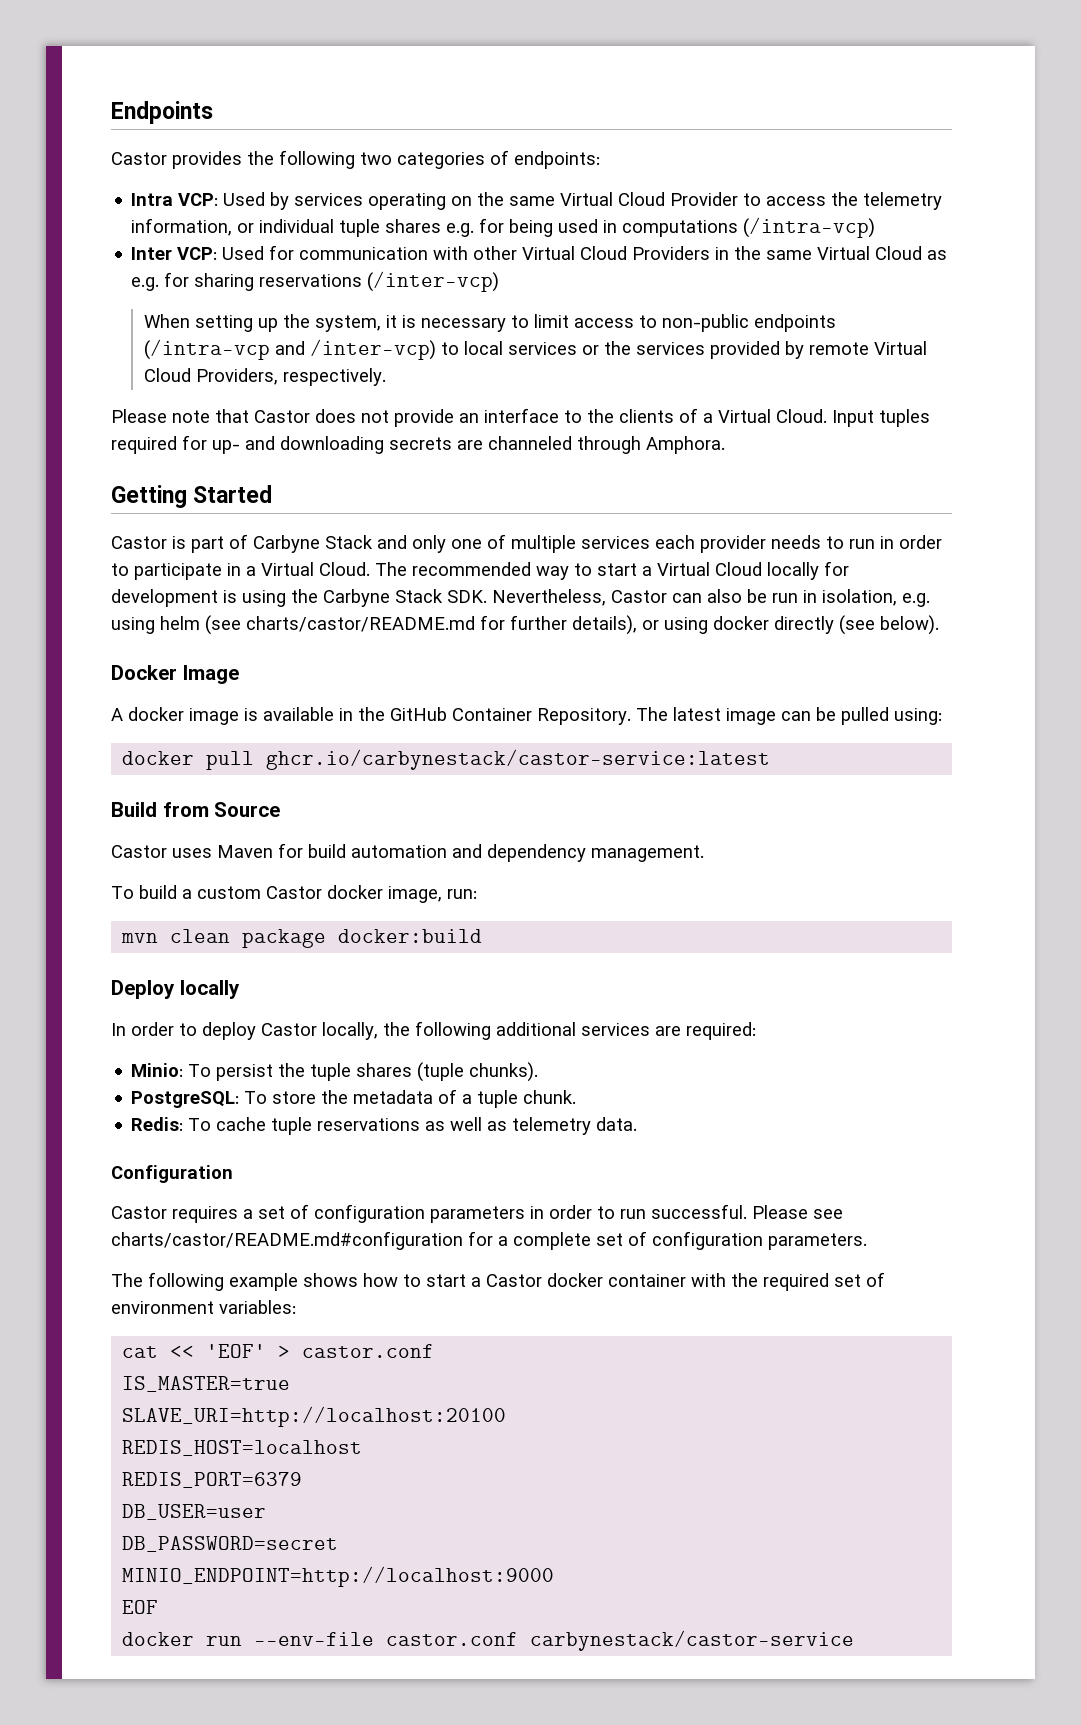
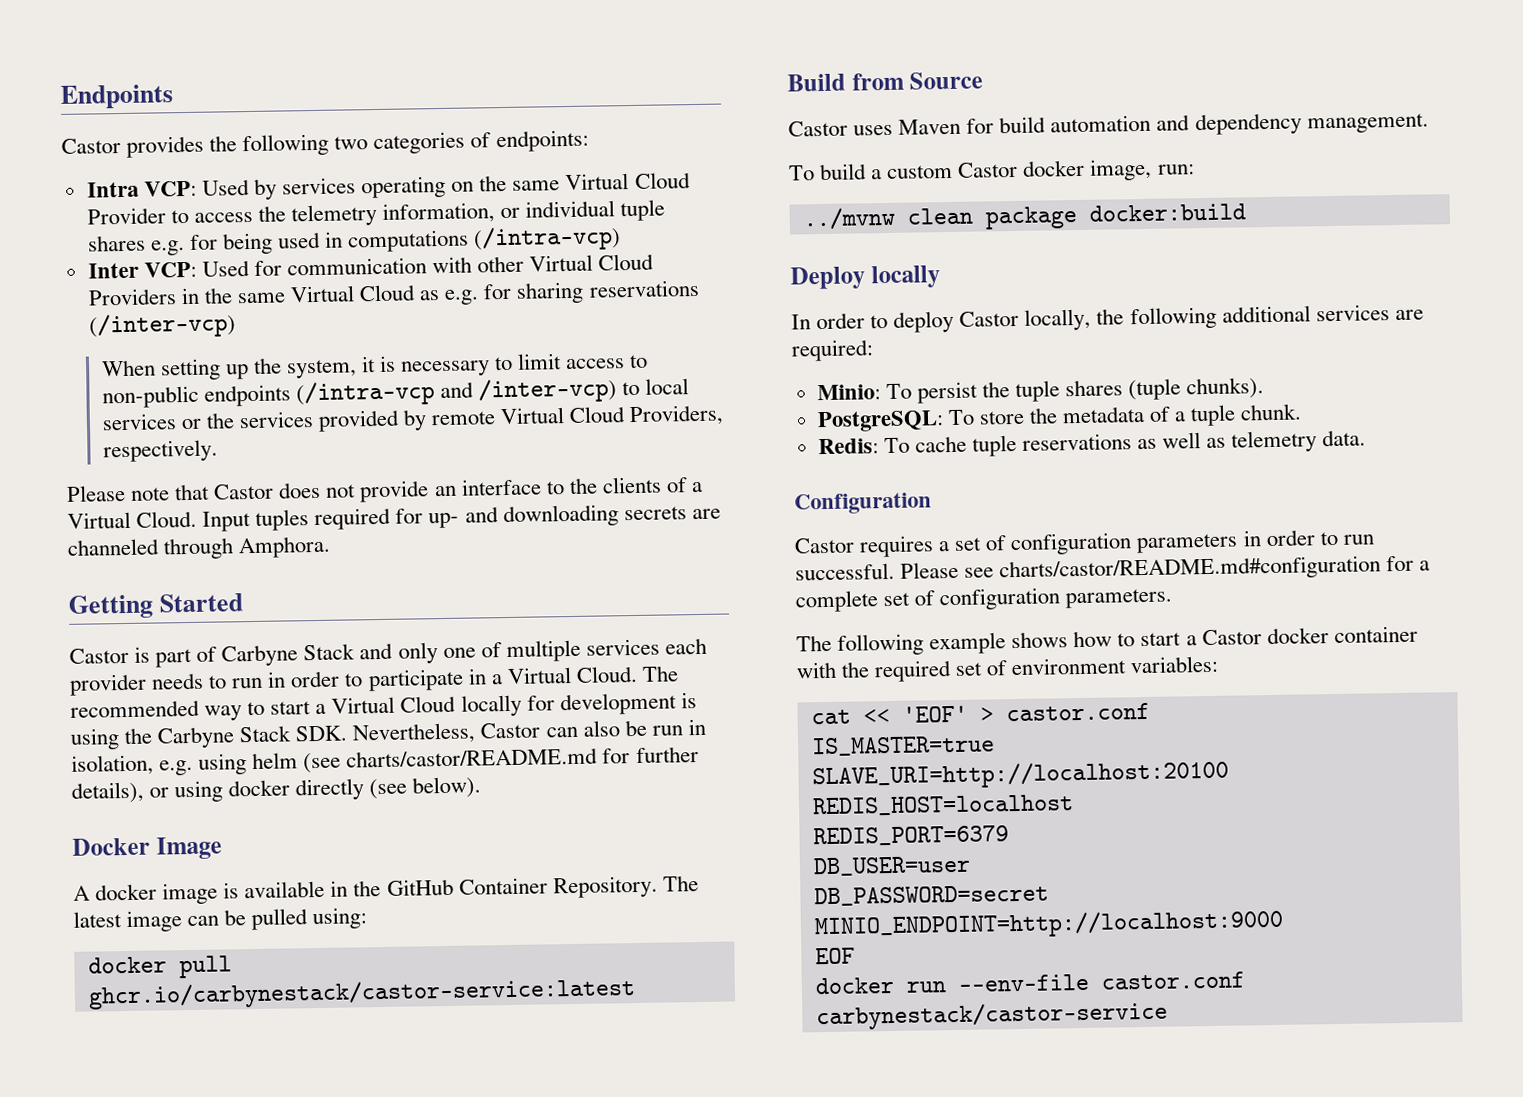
- mvn clean package docker:build
+ ../mvnw clean package docker:build

